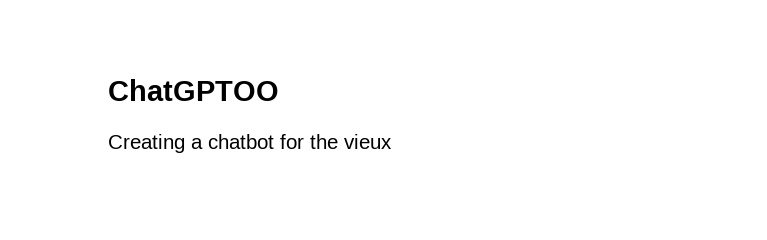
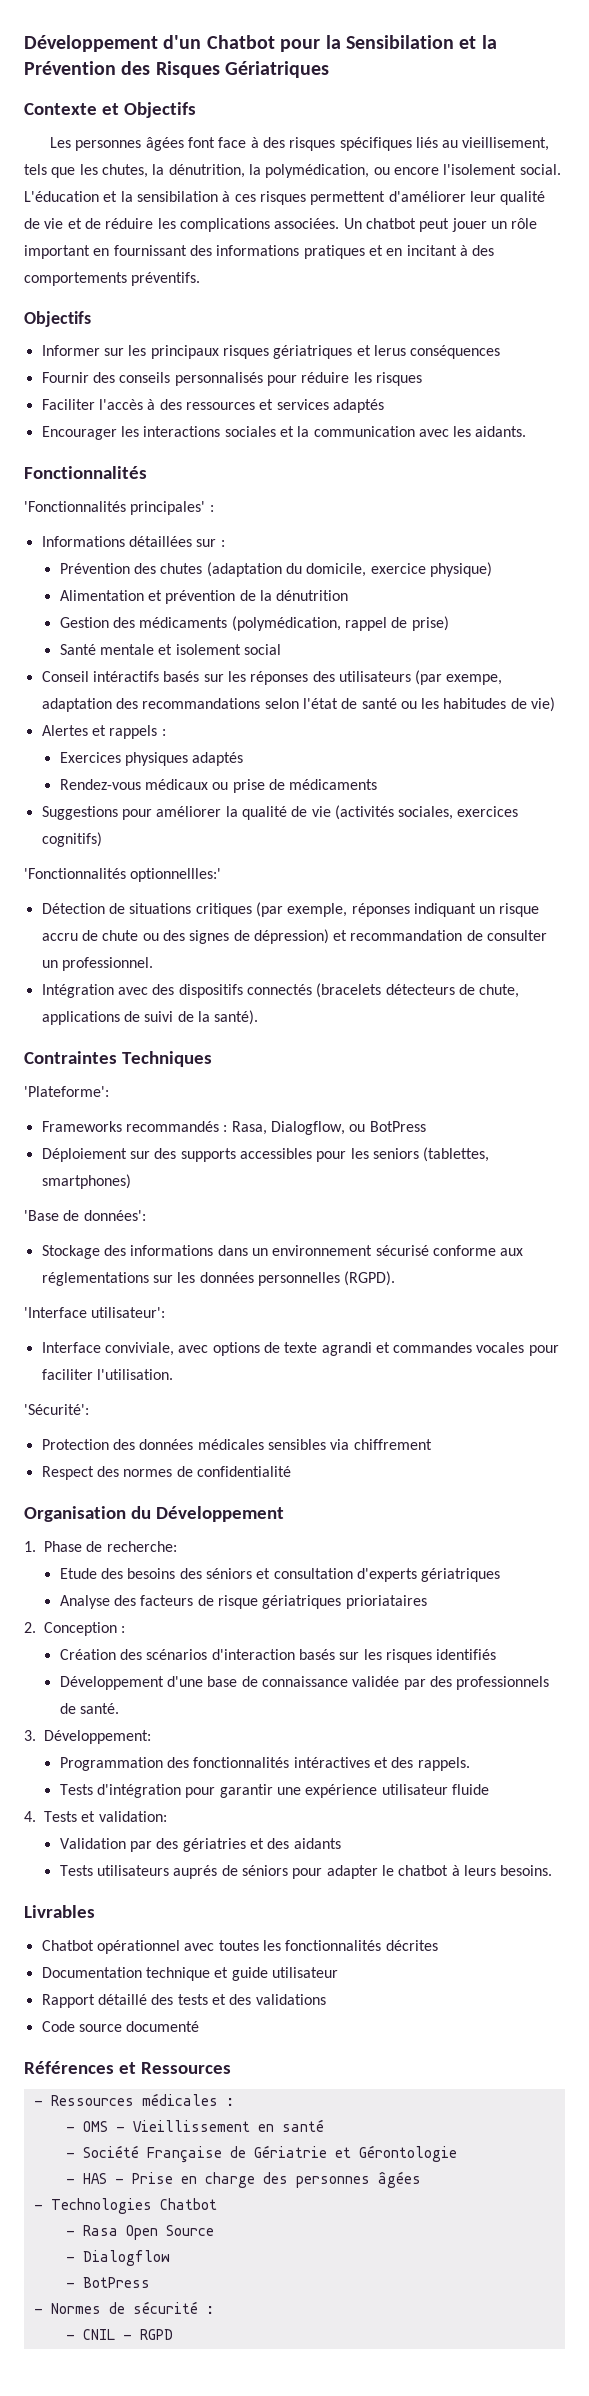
- ChatGPTOO
- Creating a chatbot for the vieux
+ Développement d'un Chatbot pour la Sensibilation et la Prévention des Risques Gériatriques
+ Contexte et Objectifs
+ Les personnes âgées font face à des risques spécifiques liés au vieillisement, tels que les chutes, la dénutrition, la polymédication, ou encore l'isolement social. L'éducation et la sensibilation à ces risques permettent d'améliorer leur qualité de vie et de réduire les complications associées. Un chatbot peut jouer un rôle important en fournissant des informations pratiques et en incitant à des comportements préventifs.
+ Objectifs
+ Informer sur les principaux risques gériatriques et lerus conséquences
+ Fournir des conseils personnalisés pour réduire les risques
+ Faciliter l'accès à des ressources et services adaptés
+ Encourager les interactions sociales et la communication avec les aidants.
+ Fonctionnalités
+ 'Fonctionnalités principales' :
+ Informations détaillées sur :
+ Prévention des chutes (adaptation du domicile, exercice physique)
+ Alimentation et prévention de la dénutrition
+ Gestion des médicaments (polymédication, rappel de prise)
+ Santé mentale et isolement social
+ Conseil intéractifs basés sur les réponses des utilisateurs (par exempe, adaptation des recommandations selon l'état de santé ou les habitudes de vie)
+ Alertes et rappels :
+ Exercices physiques adaptés
+ Rendez-vous médicaux ou prise de médicaments
+ Suggestions pour améliorer la qualité de vie (activités sociales, exercices cognitifs)
+ 'Fonctionnalités optionnellles:'
+ Détection de situations critiques (par exemple, réponses indiquant un risque accru de chute ou des signes de dépression) et recommandation de consulter un professionnel.
+ Intégration avec des dispositifs connectés (bracelets détecteurs de chute, applications de suivi de la santé).
+ Contraintes Techniques
+ 'Plateforme':
+ Frameworks recommandés : Rasa, Dialogflow, ou BotPress
+ Déploiement sur des supports accessibles pour les seniors (tablettes, smartphones)
+ 'Base de données':
+ Stockage des informations dans un environnement sécurisé conforme aux réglementations sur les données personnelles (RGPD).
+ 'Interface utilisateur':
+ Interface conviviale, avec options de texte agrandi et commandes vocales pour faciliter l'utilisation.
+ 'Sécurité':
+ Protection des données médicales sensibles via chiffrement
+ Respect des normes de confidentialité
+ Organisation du Développement
+ 1. Phase de recherche:
+ Etude des besoins des séniors et consultation d'experts gériatriques
+ Analyse des facteurs de risque gériatriques prioriataires
+ 2. Conception :
+ Création des scénarios d'interaction basés sur les risques identifiés
+ Développement d'une base de connaissance validée par des professionnels de santé.
+ 3. Développement:
+ Programmation des fonctionnalités intéractives et des rappels.
+ Tests d'intégration pour garantir une expérience utilisateur fluide
+ 4. Tests et validation:
+ Validation par des gériatries et des aidants
+ Tests utilisateurs auprés de séniors pour adapter le chatbot à leurs besoins.
+ Livrables
+ Chatbot opérationnel avec toutes les fonctionnalités décrites
+ Documentation technique et guide utilisateur
+ Rapport détaillé des tests et des validations
+ Code source documenté
+ Références et Ressources
+ - Ressources médicales :
+ - OMS - Vieillissement en santé
+ - Société Française de Gériatrie et Gérontologie
+ - HAS - Prise en charge des personnes âgées
+ - Technologies Chatbot
+ - Rasa Open Source
+ - Dialogflow
+ - BotPress
+ - Normes de sécurité :
+ - CNIL - RGPD

